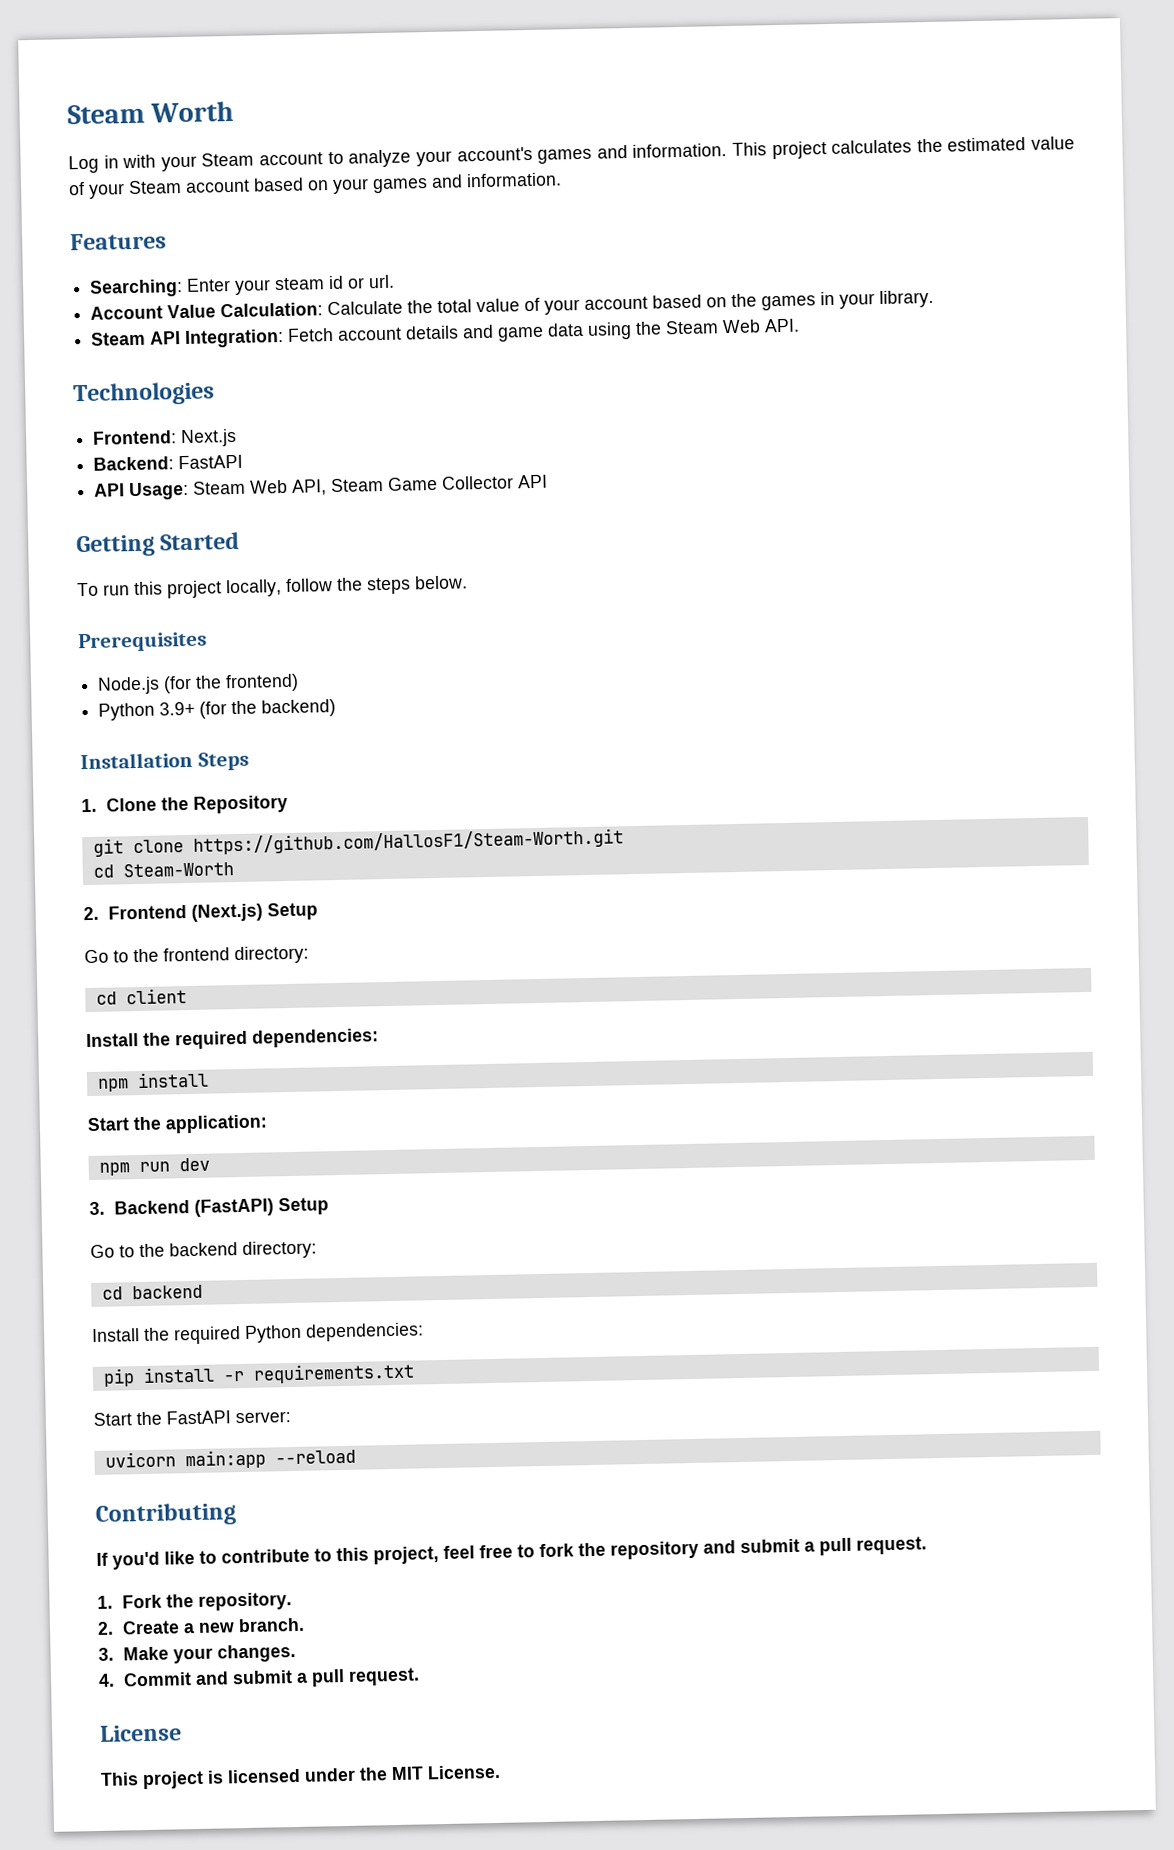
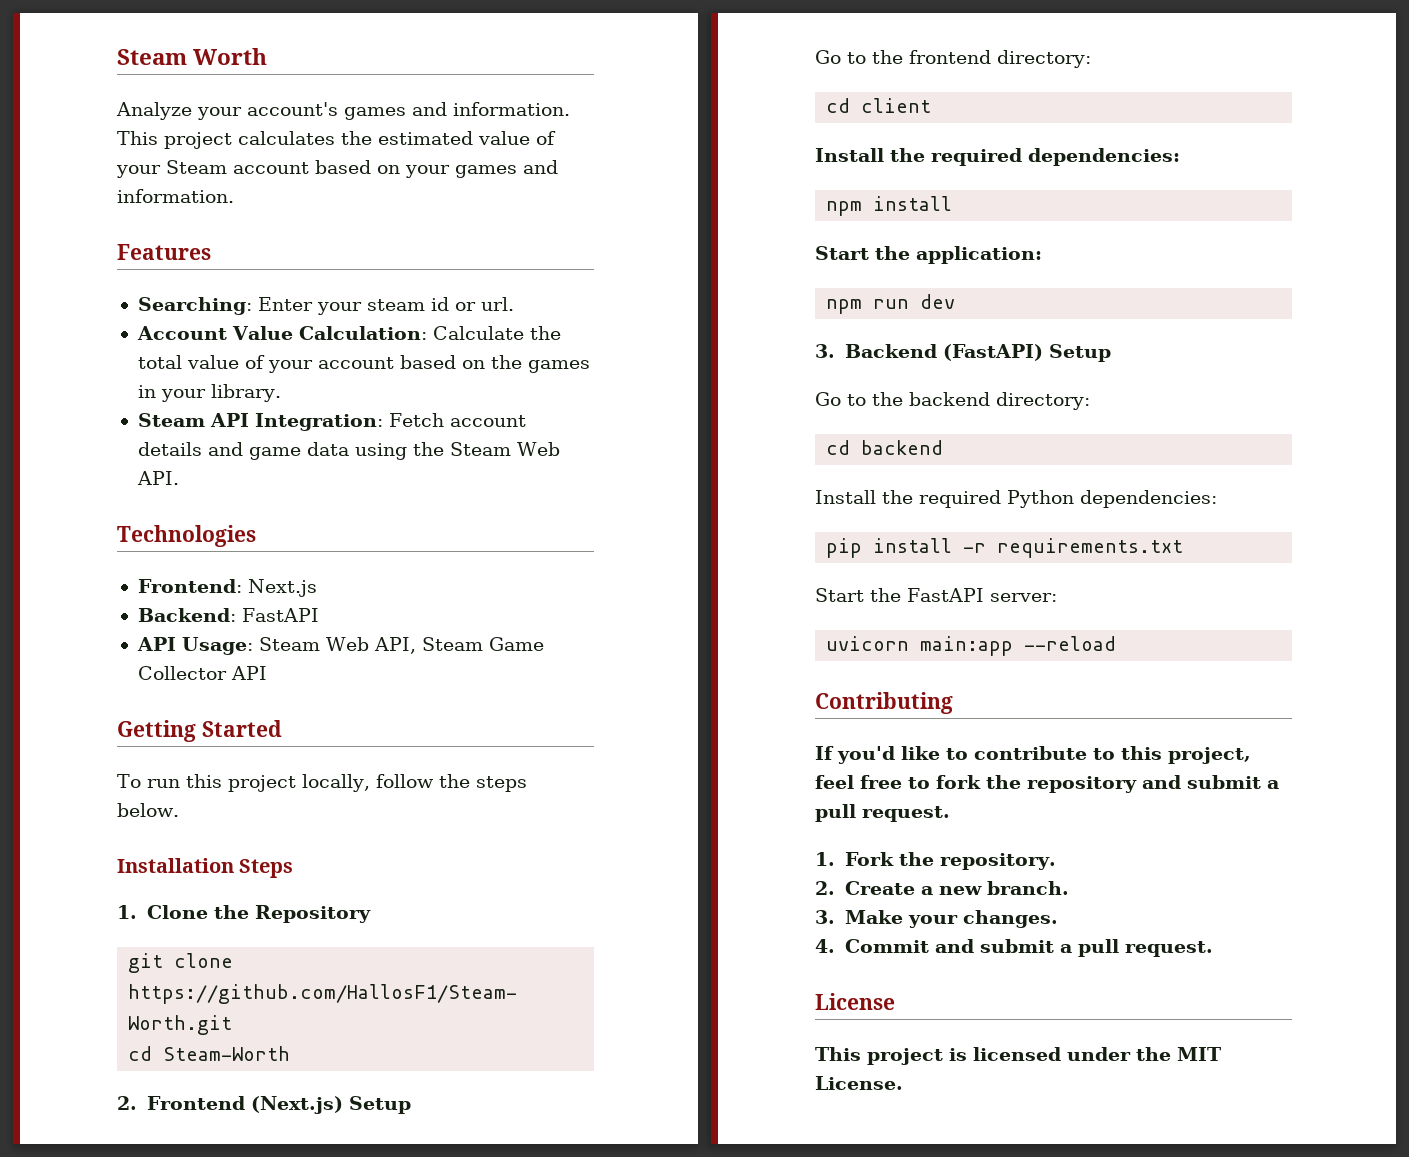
- Log in with your Steam account to analyze your account's games and information.
+ Analyze your account's games and information.
- Prerequisites
- Node.js (for the frontend)
- Python 3.9+ (for the backend)

